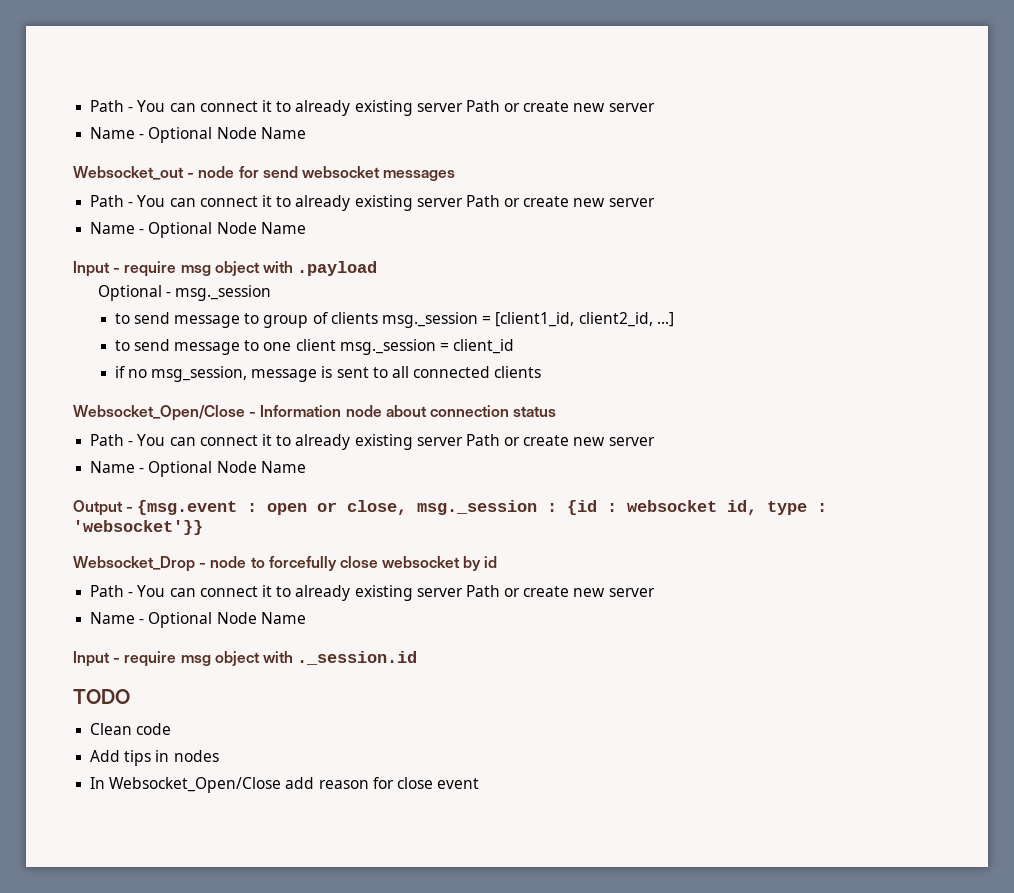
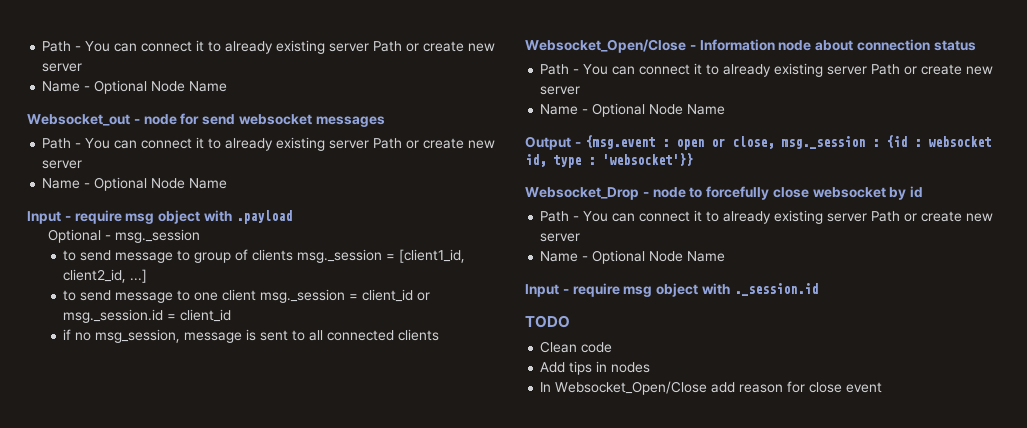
- to send message to one client msg._session = client_id
+ to send message to one client msg._session = client_id or msg._session.id = client_id

